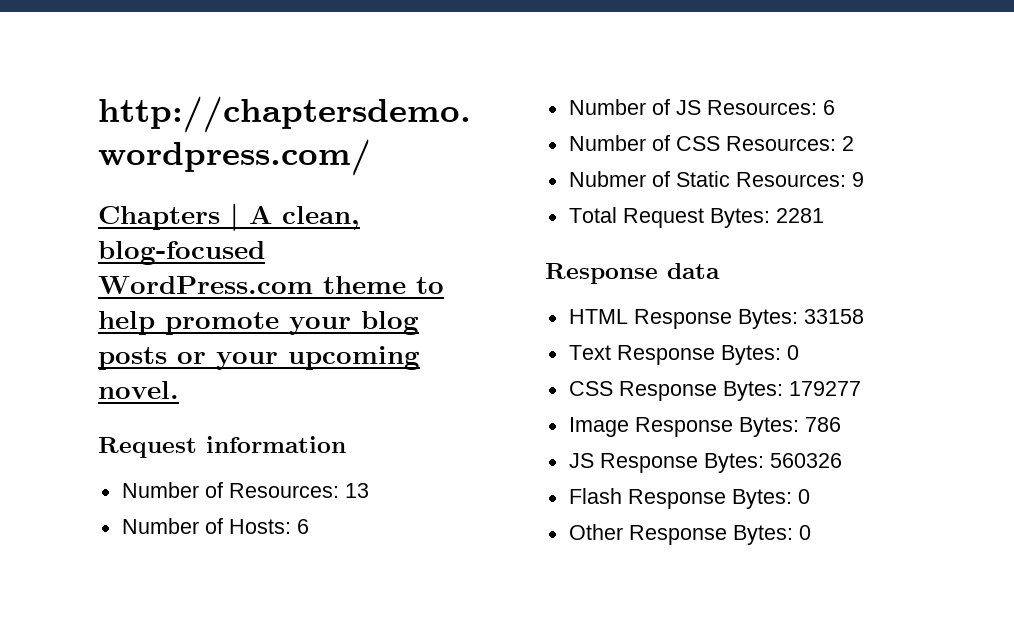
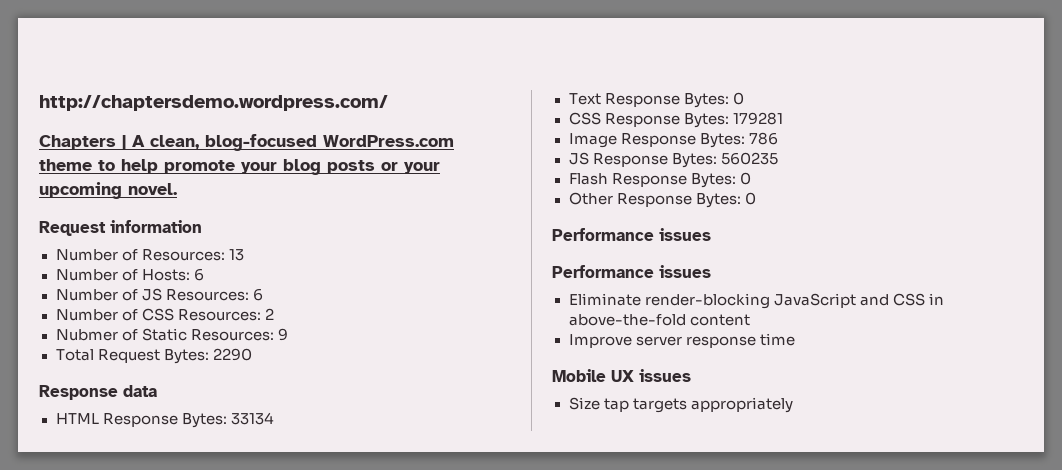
- Total Request Bytes: 2281
+ Total Request Bytes: 2290
- HTML Response Bytes: 33158
+ HTML Response Bytes: 33134
- CSS Response Bytes: 179277
+ CSS Response Bytes: 179281
- JS Response Bytes: 560326
+ JS Response Bytes: 560235
  Other Response Bytes: 0
+ Performance issues
+ Performance issues
+ Eliminate render-blocking JavaScript and CSS in above-the-fold content
+ Improve server response time
+ Mobile UX issues
+ Size tap targets appropriately

